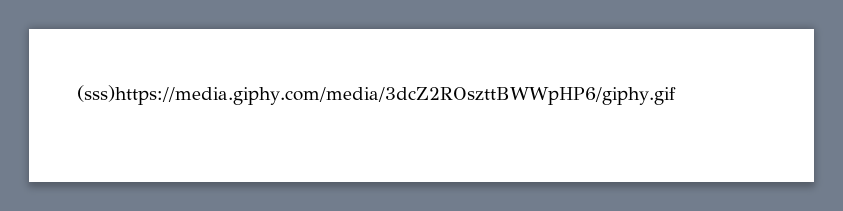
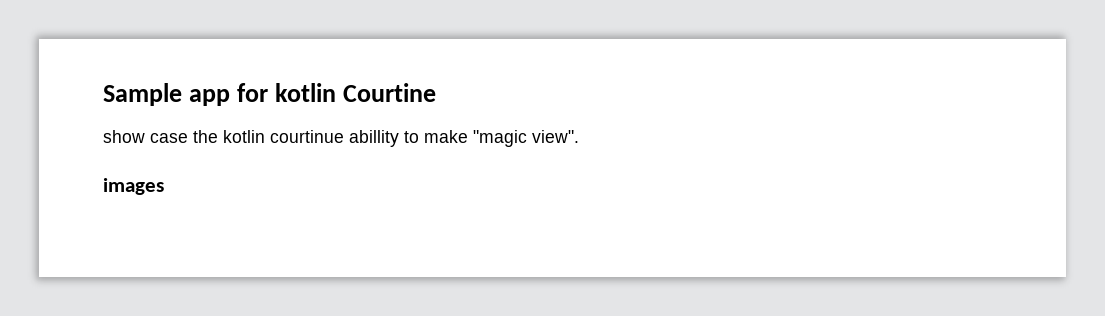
- (sss)https://media.giphy.com/media/3dcZ2ROszttBWWpHP6/giphy.gif
+ Sample app for kotlin Courtine
+ show case the kotlin courtinue abillity to make "magic view".
+ images

